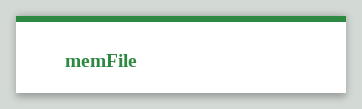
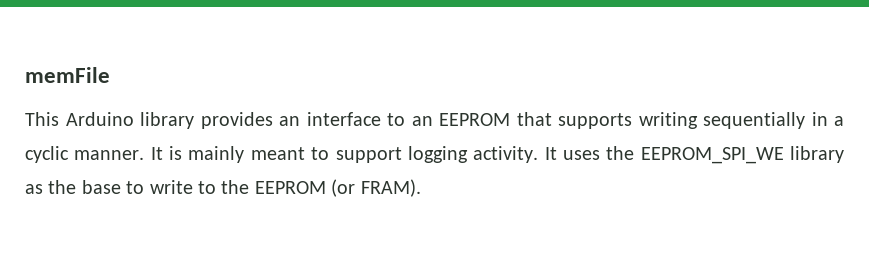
+ This Arduino library provides an interface to an EEPROM that supports writing sequentially in a cyclic manner. It is mainly meant to support logging activity. It uses the EEPROM_SPI_WE library as the base to write to the EEPROM (or FRAM).

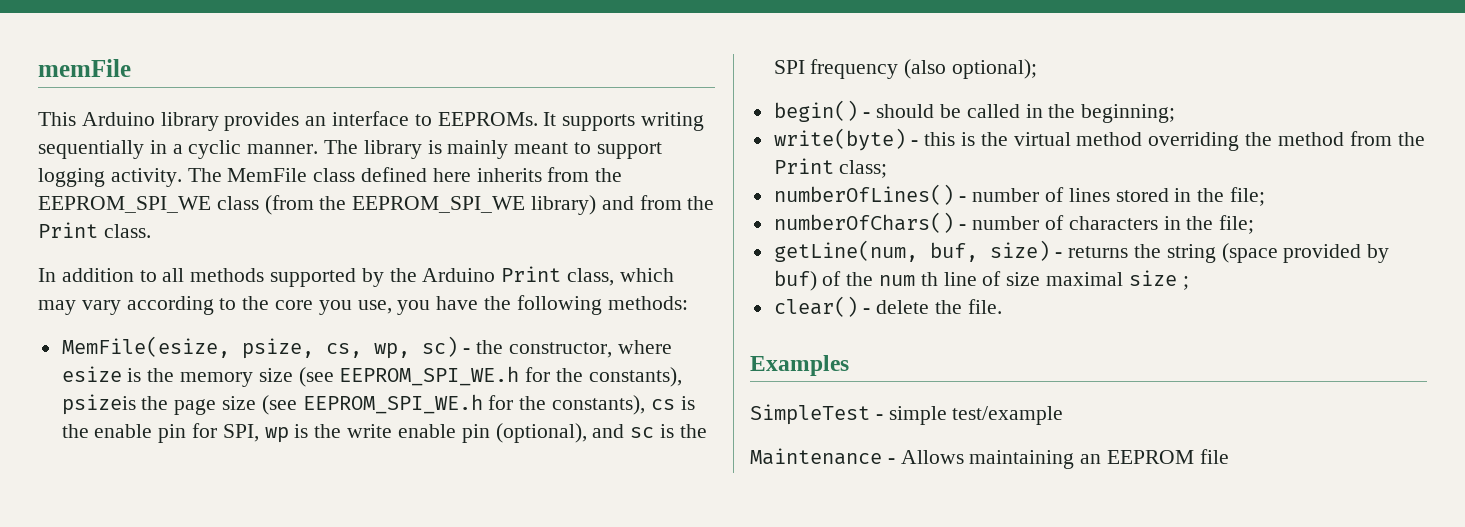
- This Arduino library provides an interface to an EEPROM that supports writing sequentially in a cyclic manner.
+ This Arduino library provides an interface to EEPROMs. It supports writing sequentially in a cyclic manner.
- It is mainly meant to support logging activity.
+ The library is mainly meant to support logging activity.
- It uses the EEPROM_SPI_WE library as the base to write to the EEPROM (or FRAM).
+ The MemFile class defined here inherits from the EEPROM_SPI_WE class (from the EEPROM_SPI_WE library) and from the Print class.
+ In addition to all methods supported by the Arduino Print class, which may vary according to the core you use, you have the following methods:
+ MemFile(esize, psize, cs, wp, sc) - the constructor, where esize is the memory size (see EEPROM_SPI_WE.h for the constants), psizeis the page size (see EEPROM_SPI_WE.h for the constants), cs is the enable pin for SPI, wp is the write enable pin (optional), and sc is the SPI frequency (also optional);
+ begin() - should be called in the beginning;
+ write(byte) - this is the virtual method overriding the method from the Print class;
+ numberOfLines() - number of lines stored in the file;
+ numberOfChars() - number of characters in the file;
+ getLine(num, buf, size) - returns the string (space provided by buf) of the num th line of size maximal size ;
+ clear() - delete the file.
+ Examples
+ SimpleTest - simple test/example
+ Maintenance - Allows maintaining an EEPROM file

